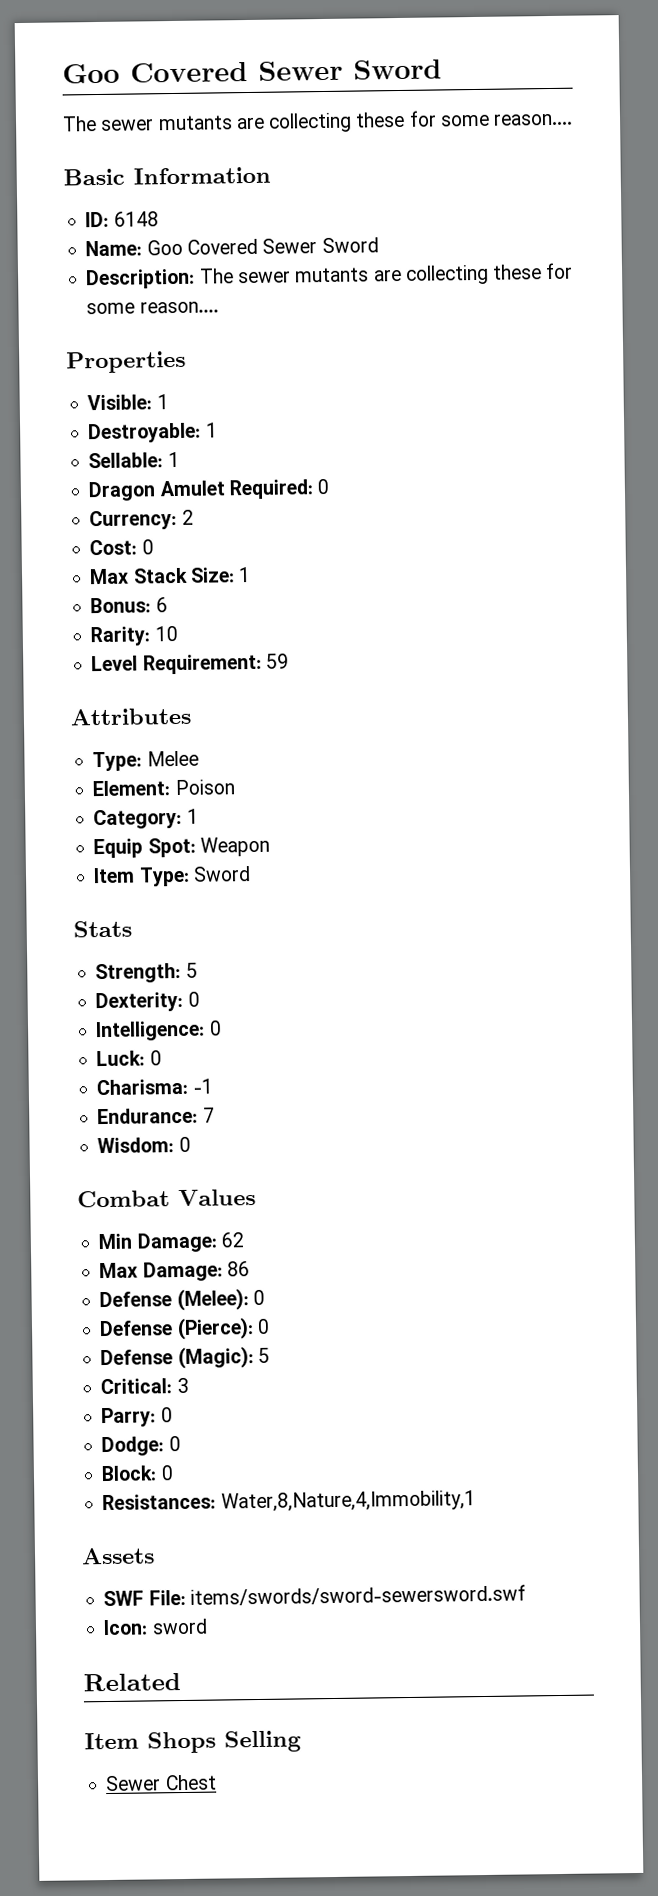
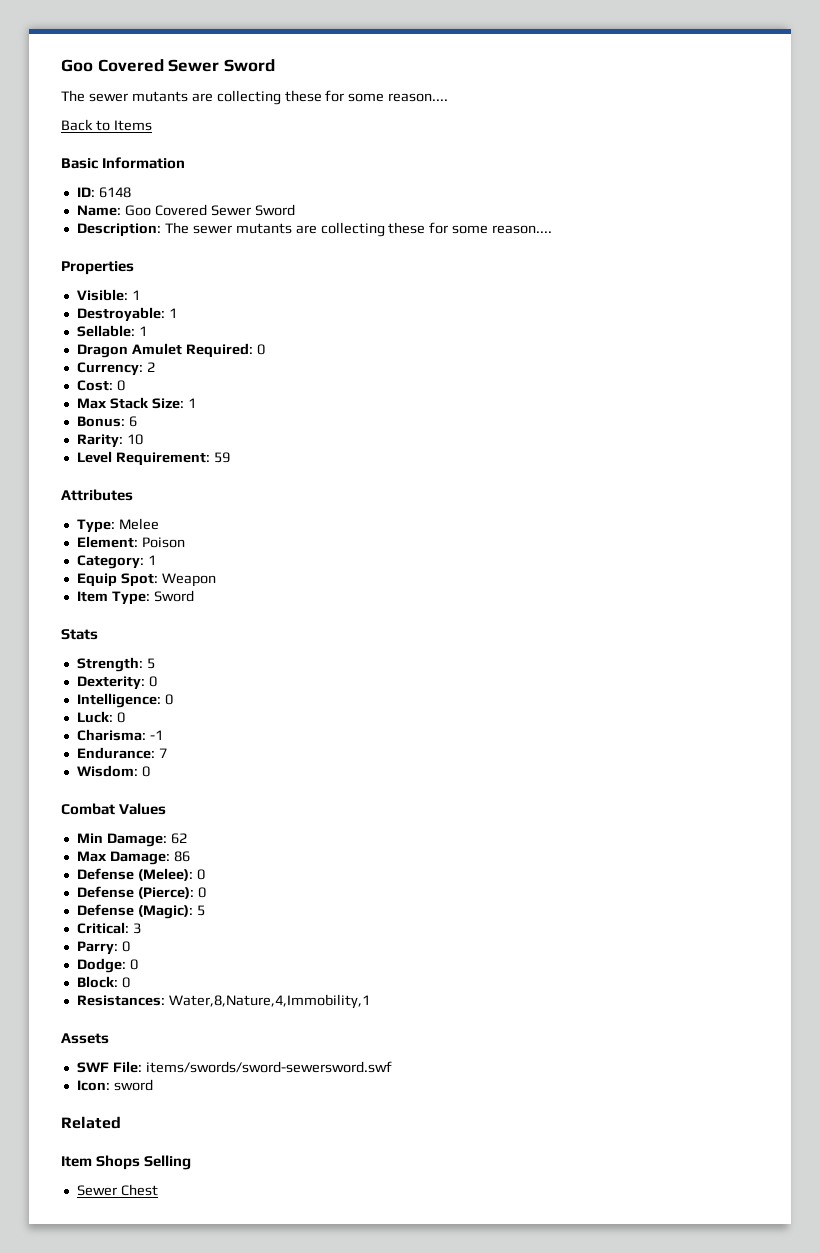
+ Back to Items

